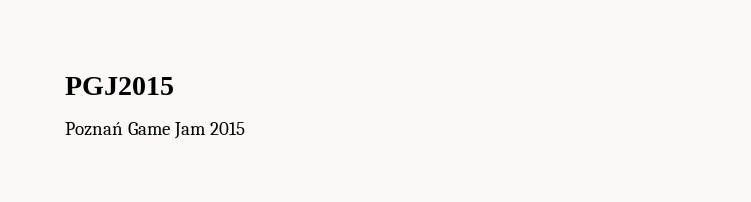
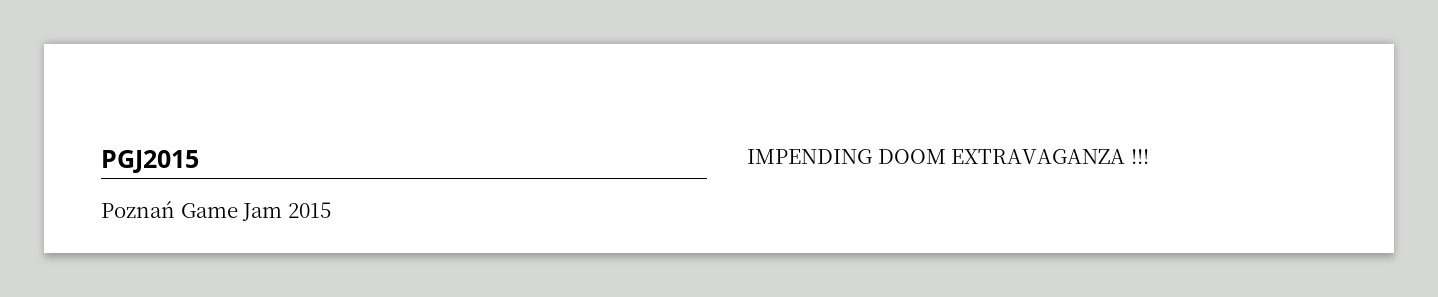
+ IMPENDING DOOM EXTRAVAGANZA !!!

